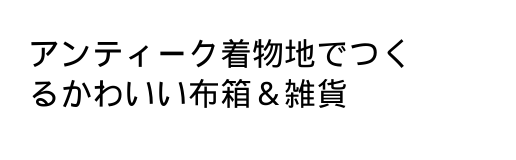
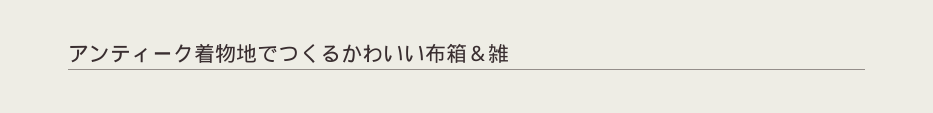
- アンティーク着物地でつくるかわいい布箱＆雑貨
+ アンティーク着物地でつくるかわいい布箱＆雑

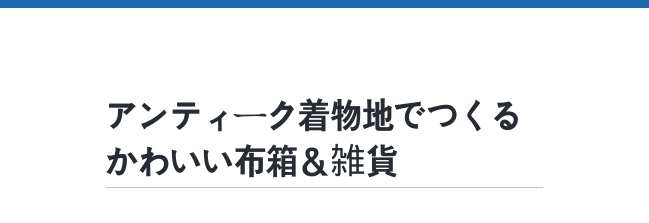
- アンティーク着物地でつくるかわいい布箱＆雑
+ アンティーク着物地でつくるかわいい布箱＆雑貨

